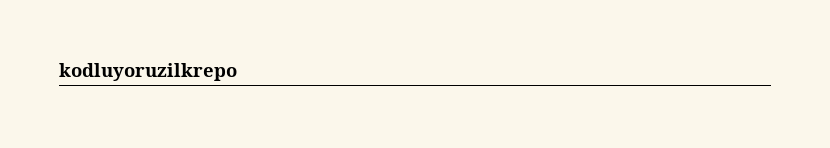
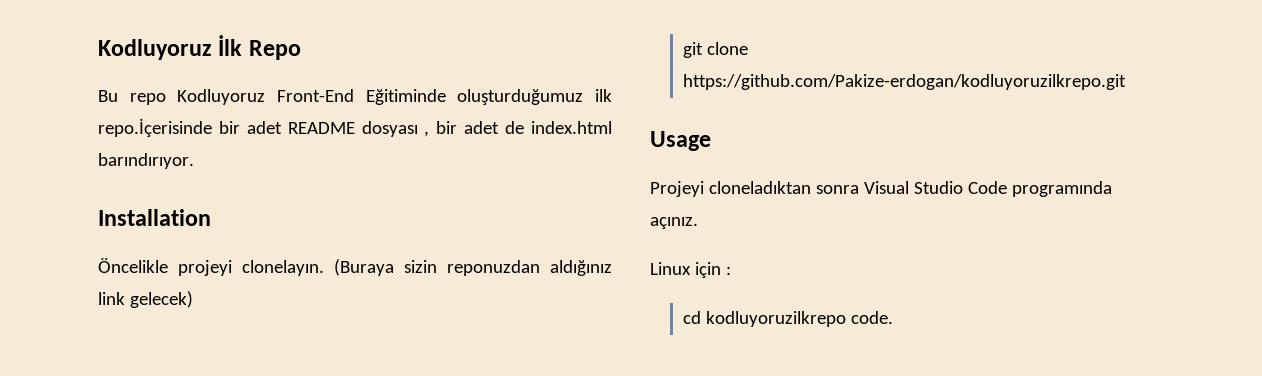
- kodluyoruzilkrepo
+ Kodluyoruz İlk Repo
+ Bu repo Kodluyoruz Front-End Eğitiminde oluşturduğumuz ilk repo.İçerisinde bir adet README dosyası , bir adet de index.html barındırıyor.
+ Installation
+ Öncelikle projeyi clonelayın. (Buraya sizin reponuzdan aldığınız link gelecek)
+ git clone https://github.com/Pakize-erdogan/kodluyoruzilkrepo.git
+ Usage
+ Projeyi cloneladıktan sonra Visual Studio Code programında açınız.
+ Linux için :
+ cd kodluyoruzilkrepo code.

